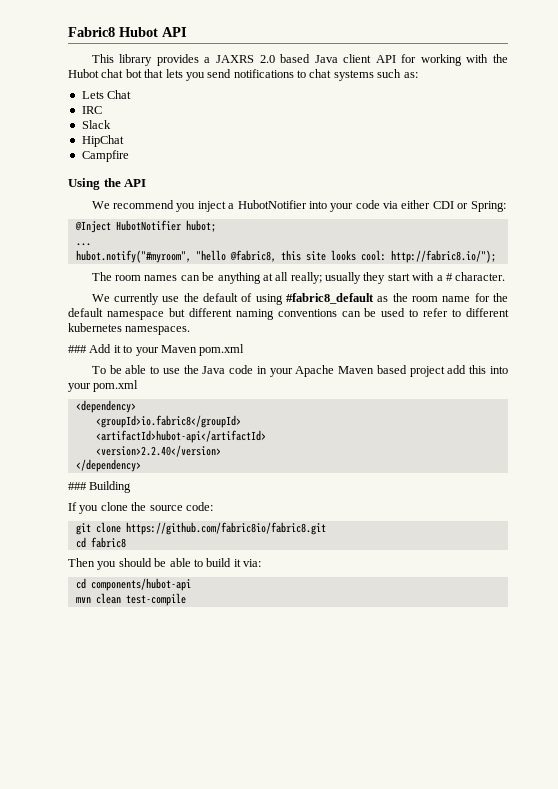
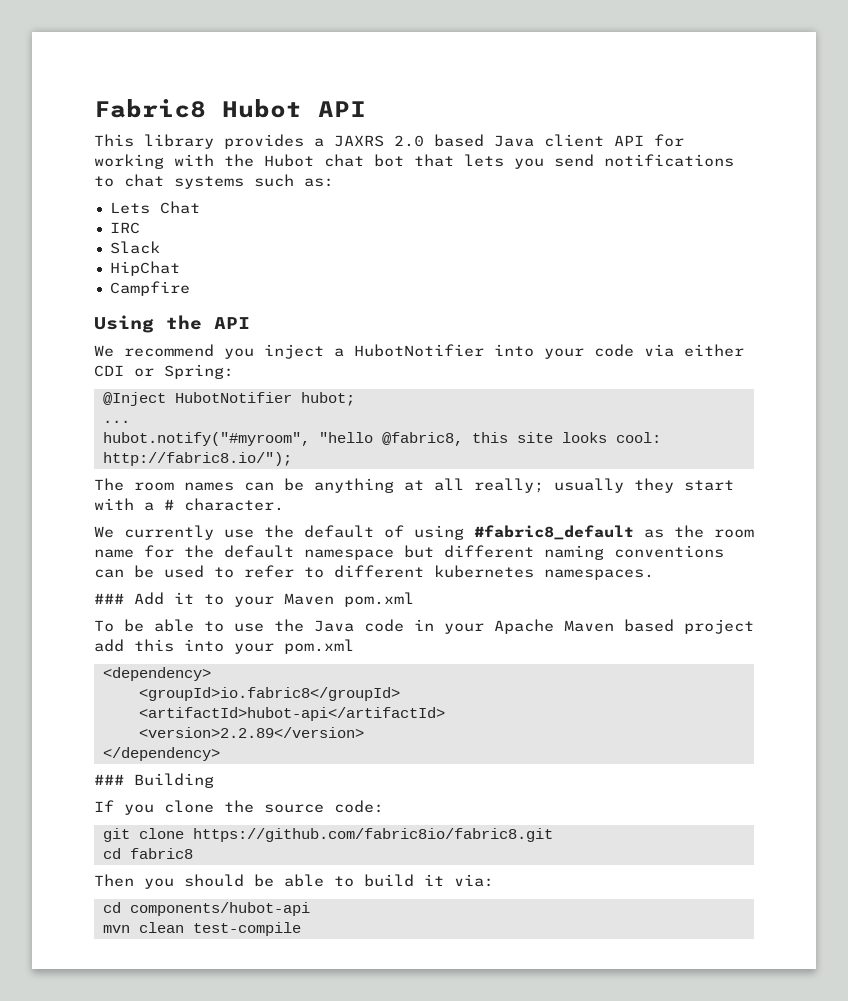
- <version>2.2.40</version>
+ <version>2.2.89</version>

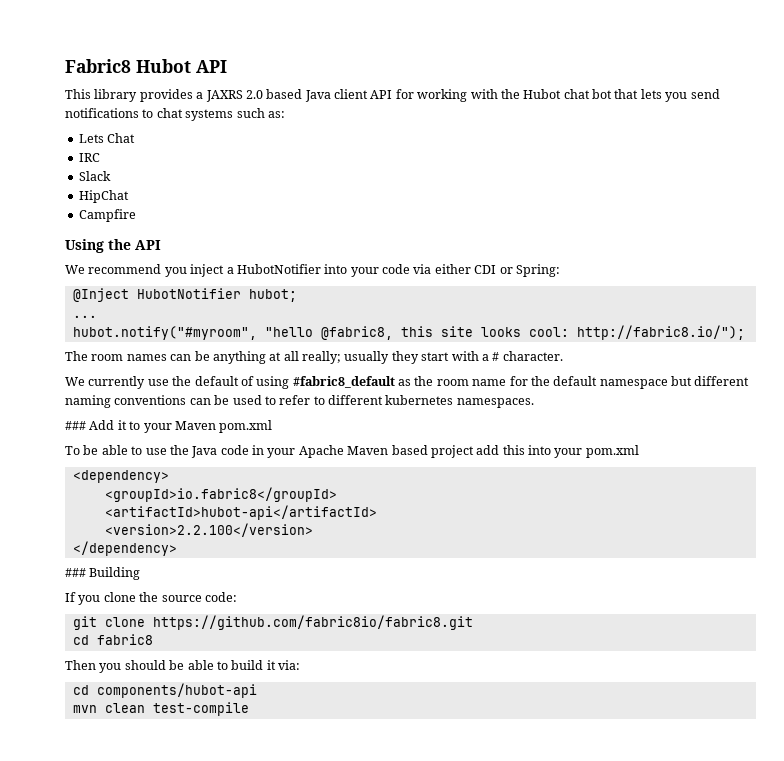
- <version>2.2.89</version>
+ <version>2.2.100</version>

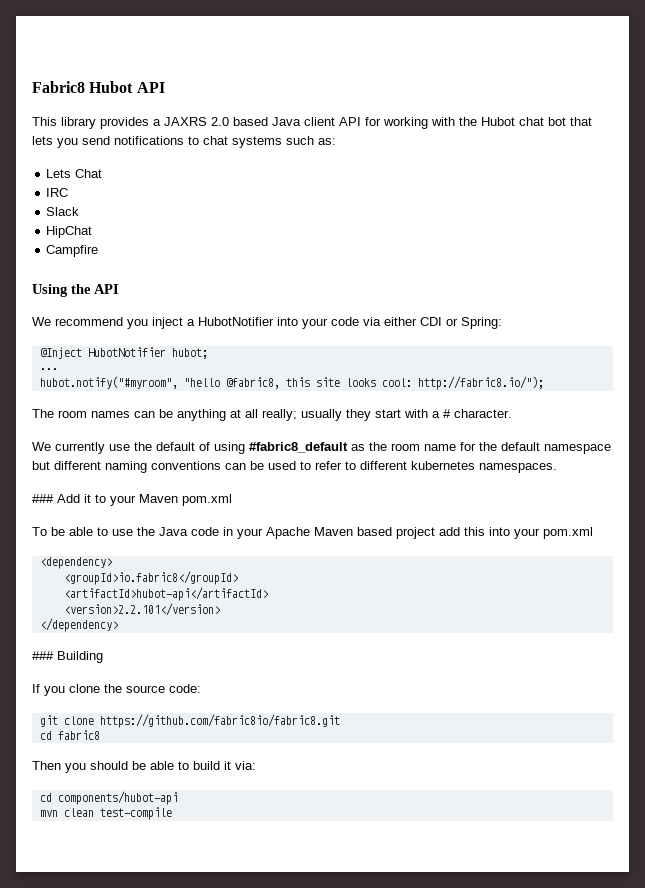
- <version>2.2.100</version>
+ <version>2.2.101</version>

